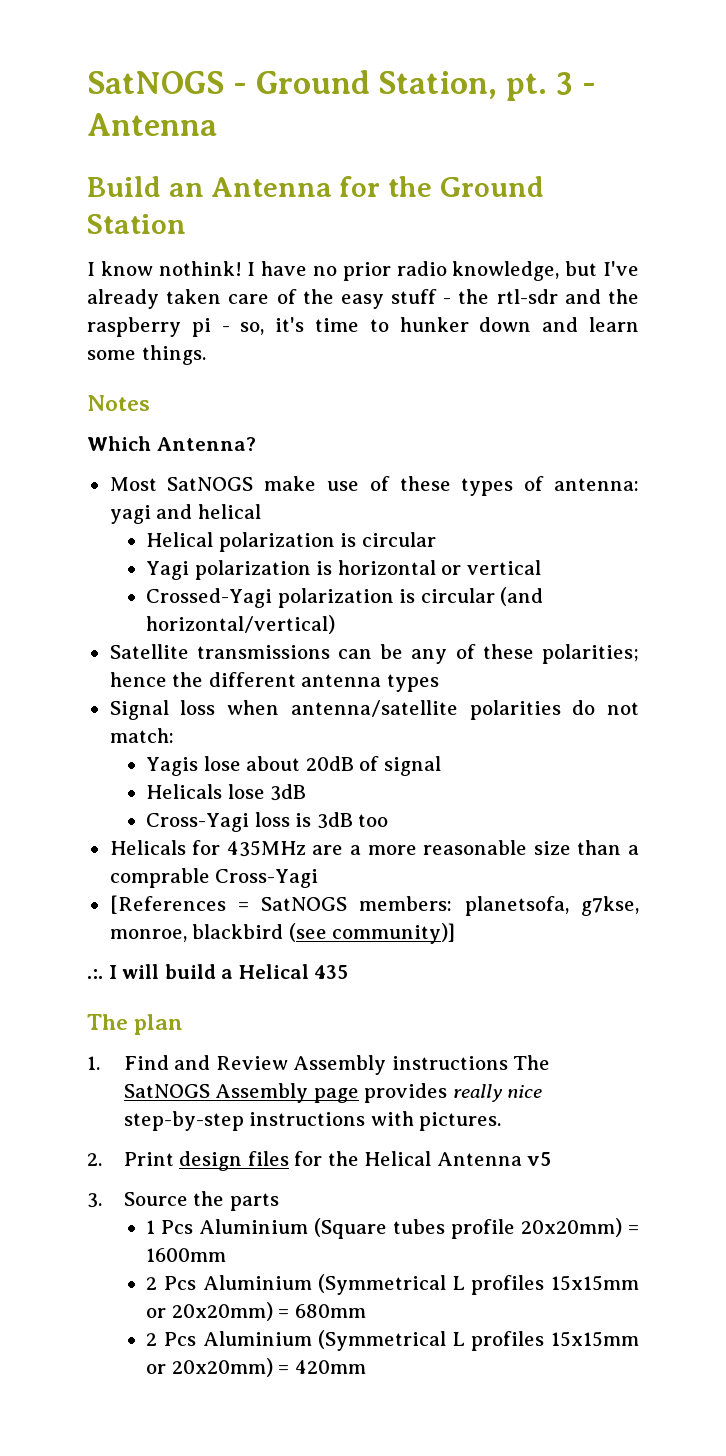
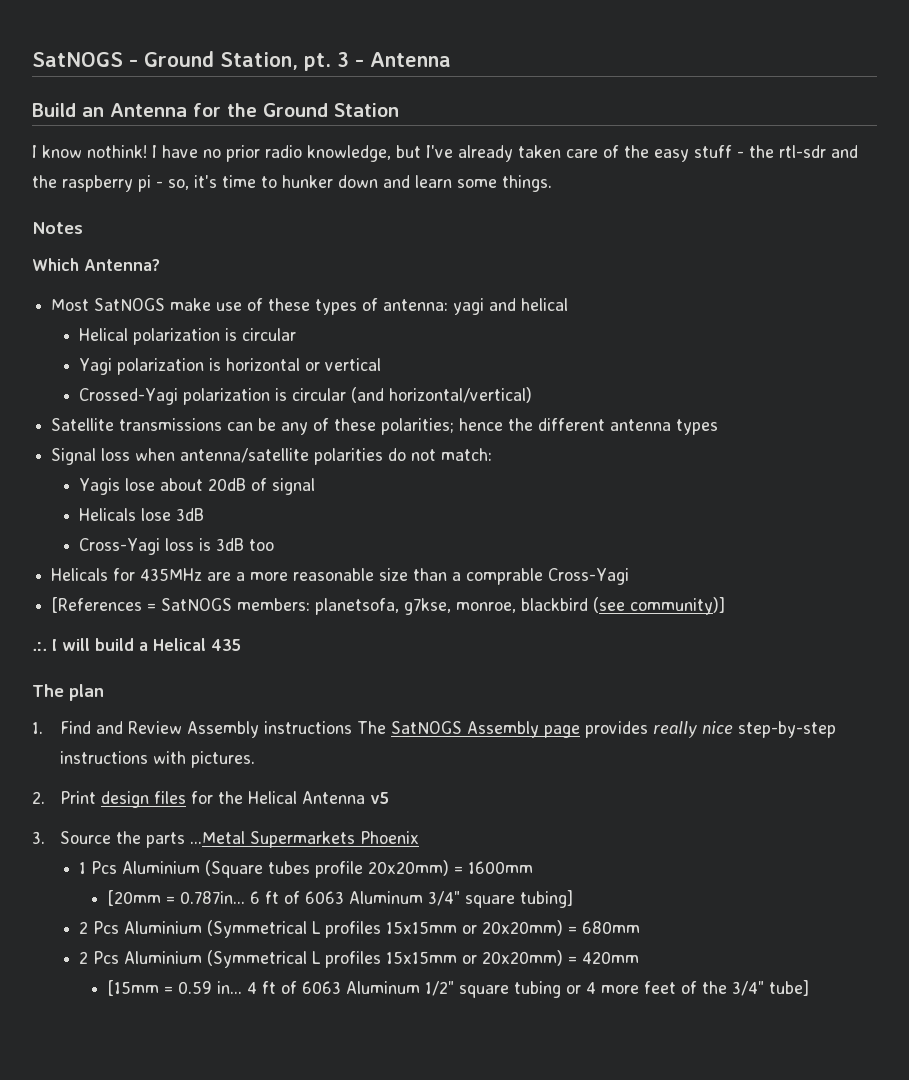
- 3. Source the parts
+ 3. Source the parts ...Metal Supermarkets Phoenix
+ [20mm = 0.787in... 6 ft of 6063 Aluminum 3/4" square tubing]
+ [15mm = 0.59 in... 4 ft of 6063 Aluminum 1/2" square tubing or 4 more feet of the 3/4" tube]

